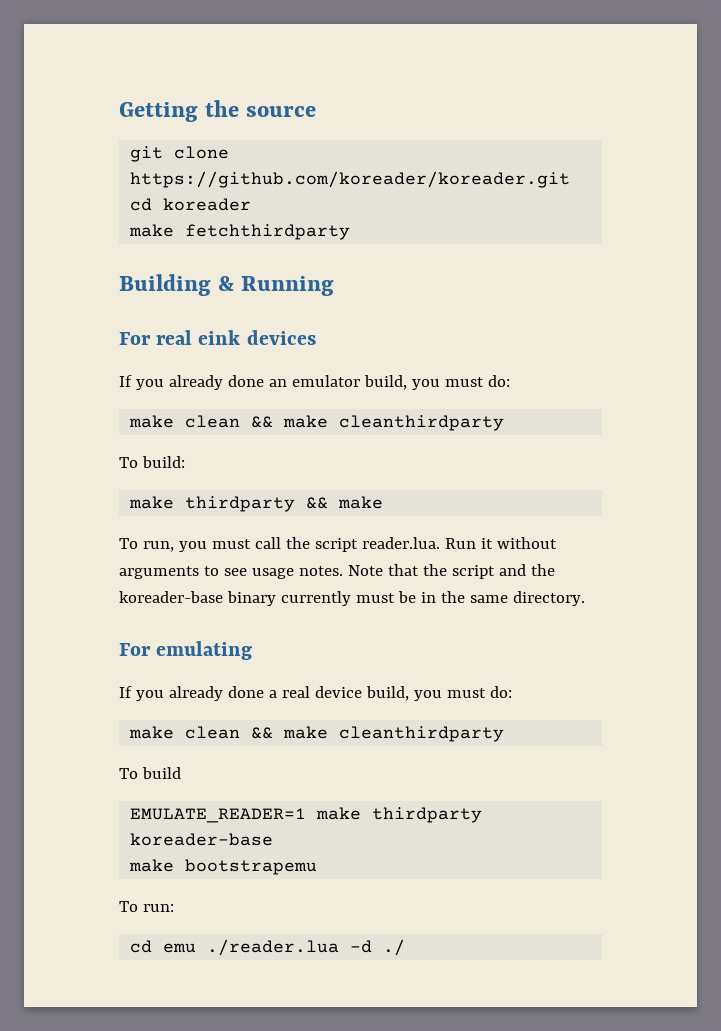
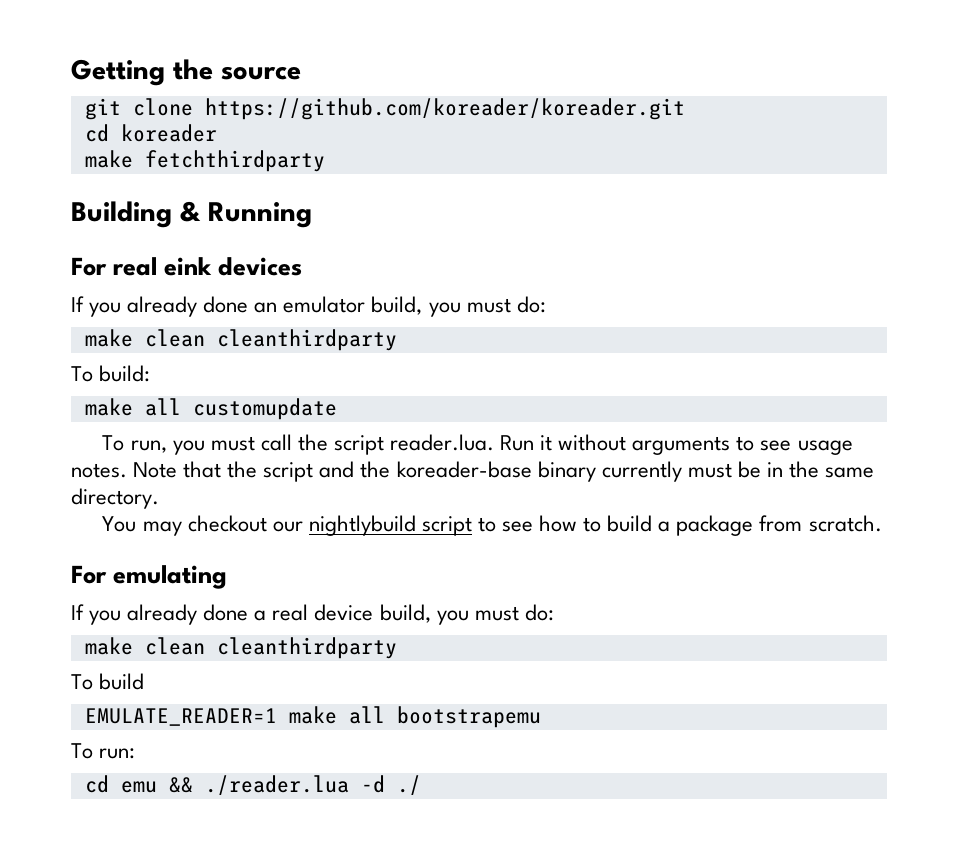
  If you already done an emulator build, you must do:
- make clean && make cleanthirdparty
+ make clean cleanthirdparty
- make thirdparty && make
+ make all customupdate
+ You may checkout our nightlybuild script to see how to build a package from scratch.
  If you already done a real device build, you must do:
- make clean && make cleanthirdparty
+ make clean cleanthirdparty
- EMULATE_READER=1 make thirdparty koreader-base
- make bootstrapemu
+ EMULATE_READER=1 make all bootstrapemu
- cd emu ./reader.lua -d ./
+ cd emu && ./reader.lua -d ./

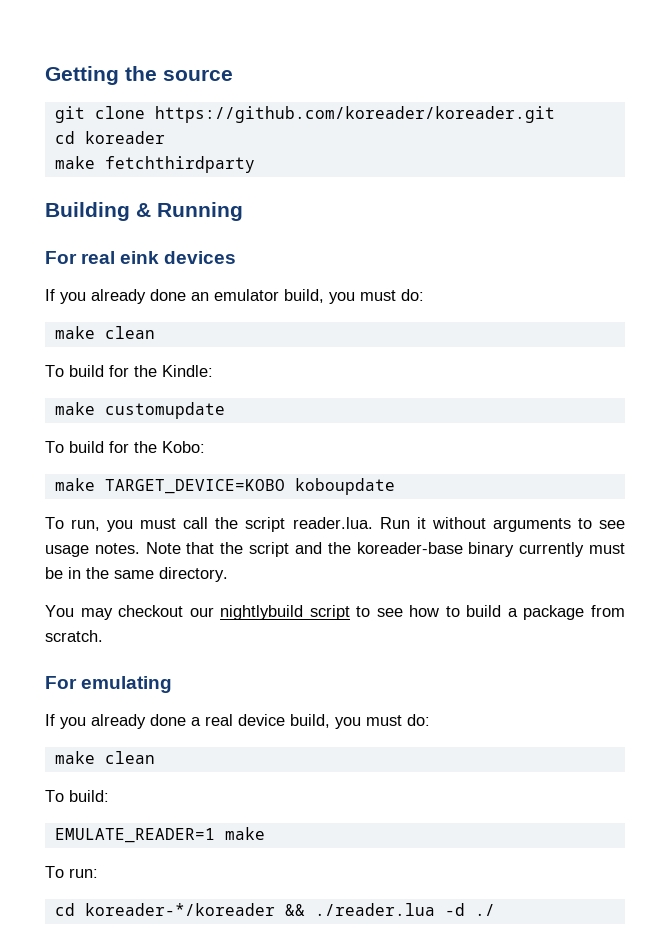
  If you already done an emulator build, you must do:
- make clean cleanthirdparty
- To build:
- make all customupdate
+ make clean
+ To build for the Kindle:
+ make customupdate
+ To build for the Kobo:
+ make TARGET_DEVICE=KOBO koboupdate
  If you already done a real device build, you must do:
- make clean cleanthirdparty
- To build
+ make clean
+ To build:
- EMULATE_READER=1 make all bootstrapemu
+ EMULATE_READER=1 make
- cd emu && ./reader.lua -d ./
+ cd koreader-*/koreader && ./reader.lua -d ./

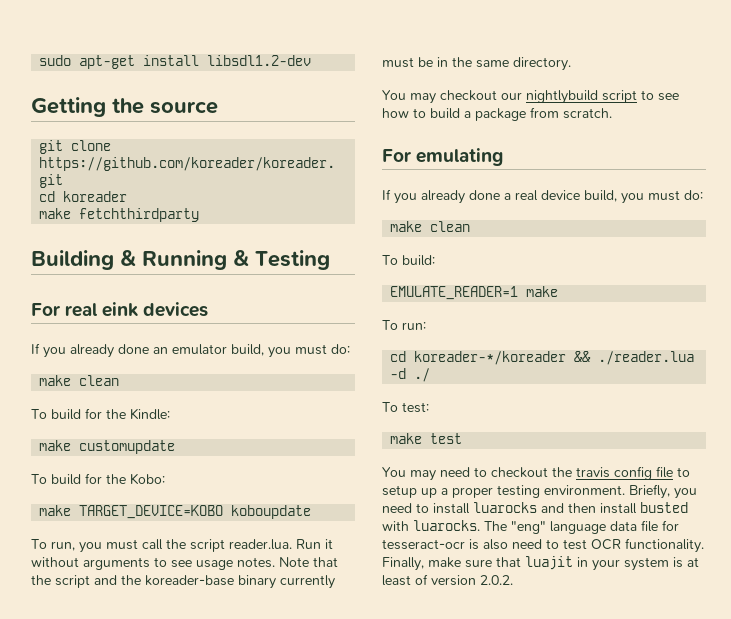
+ sudo apt-get install libsdl1.2-dev
- Building & Running
+ Building & Running & Testing
+ To test:
+ make test
+ You may need to checkout the travis config file to setup up a proper testing environment. Briefly, you need to install luarocks and then install busted with luarocks. The "eng" language data file for tesseract-ocr is also need to test OCR functionality. Finally, make sure that luajit in your system is at least of version 2.0.2.

